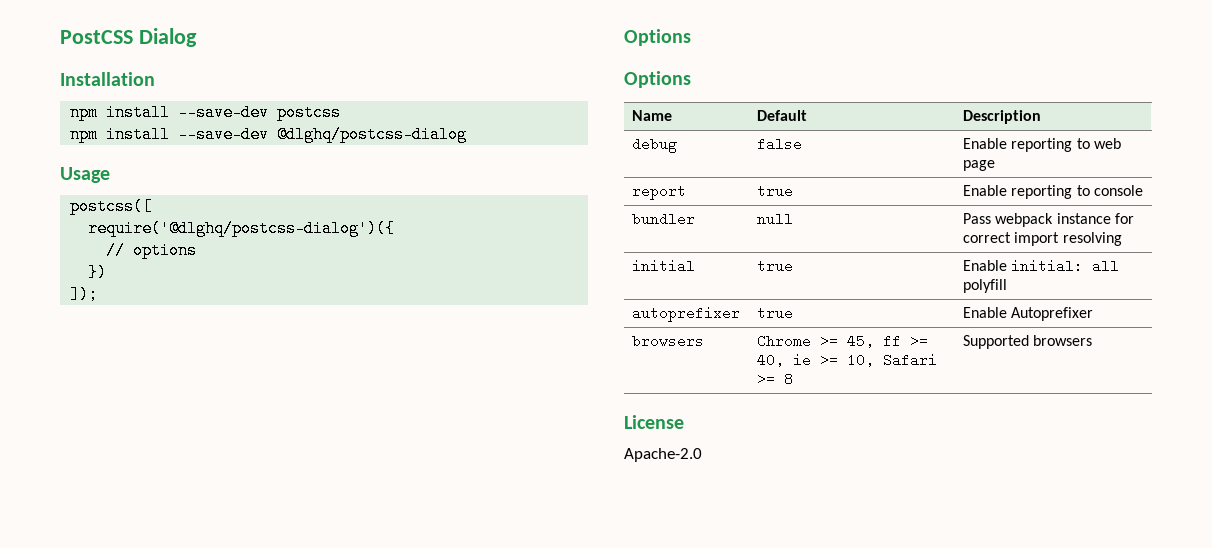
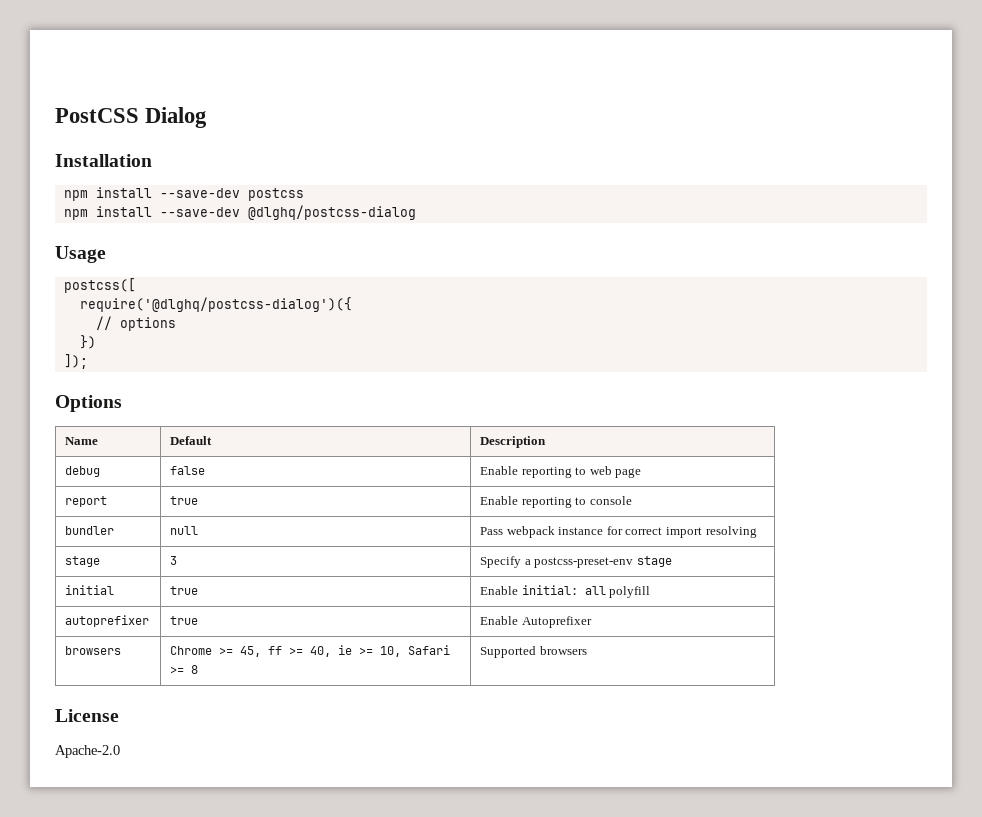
  ]);
- Options
+ stage | 3 | Specify a postcss-preset-env stage

